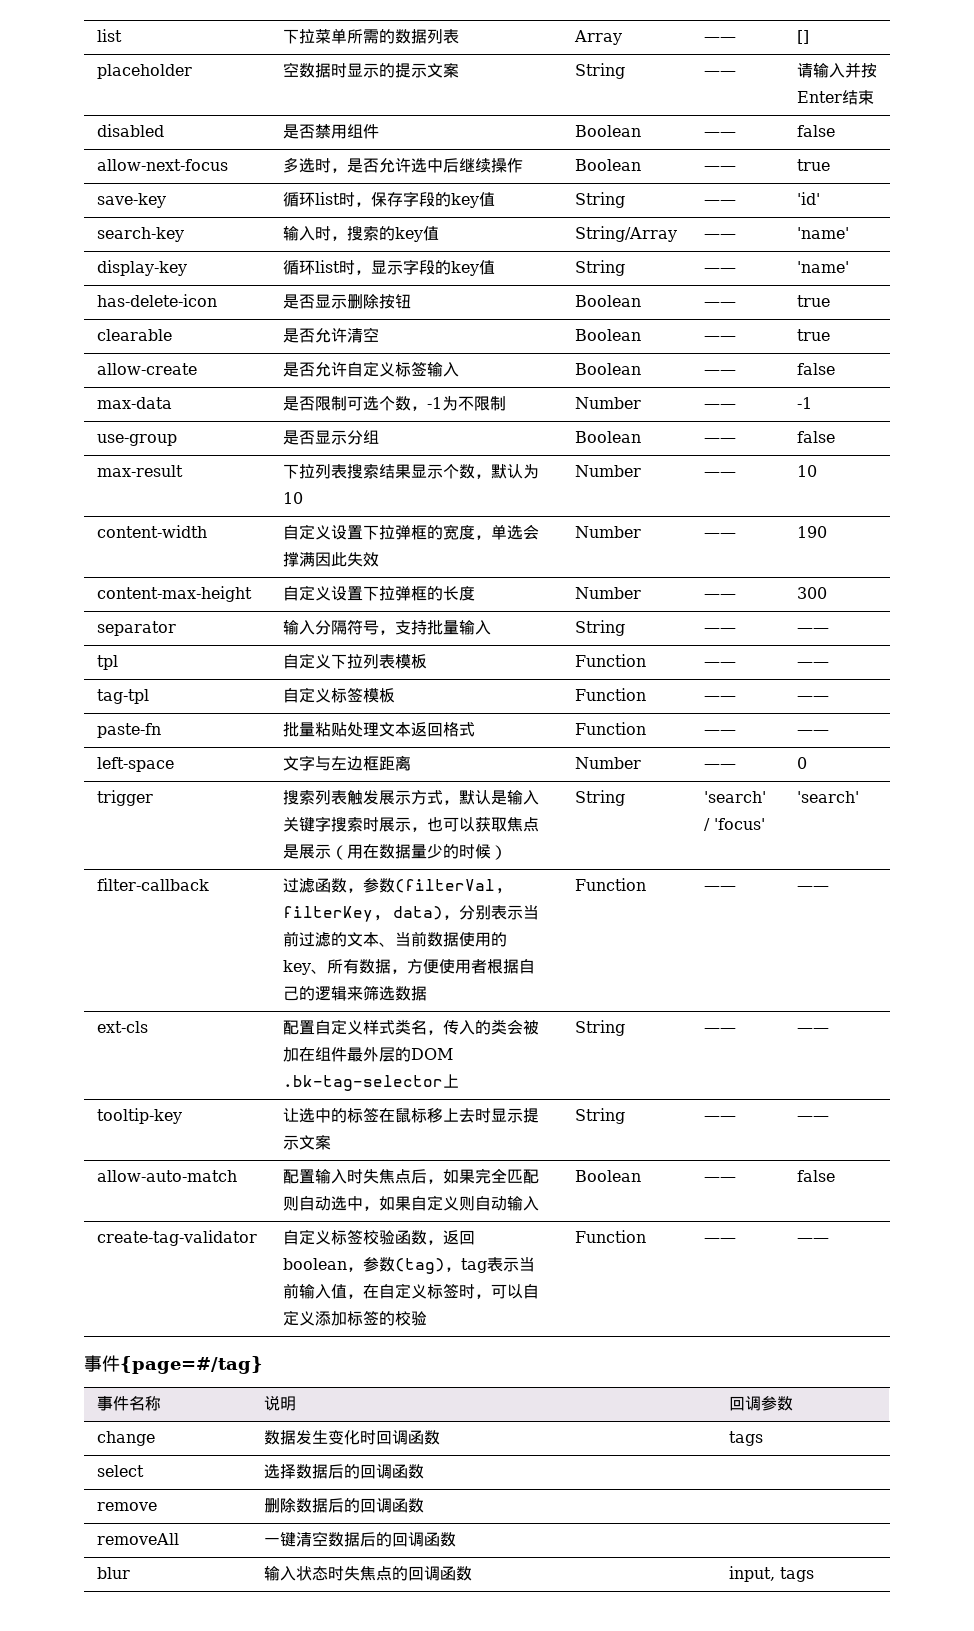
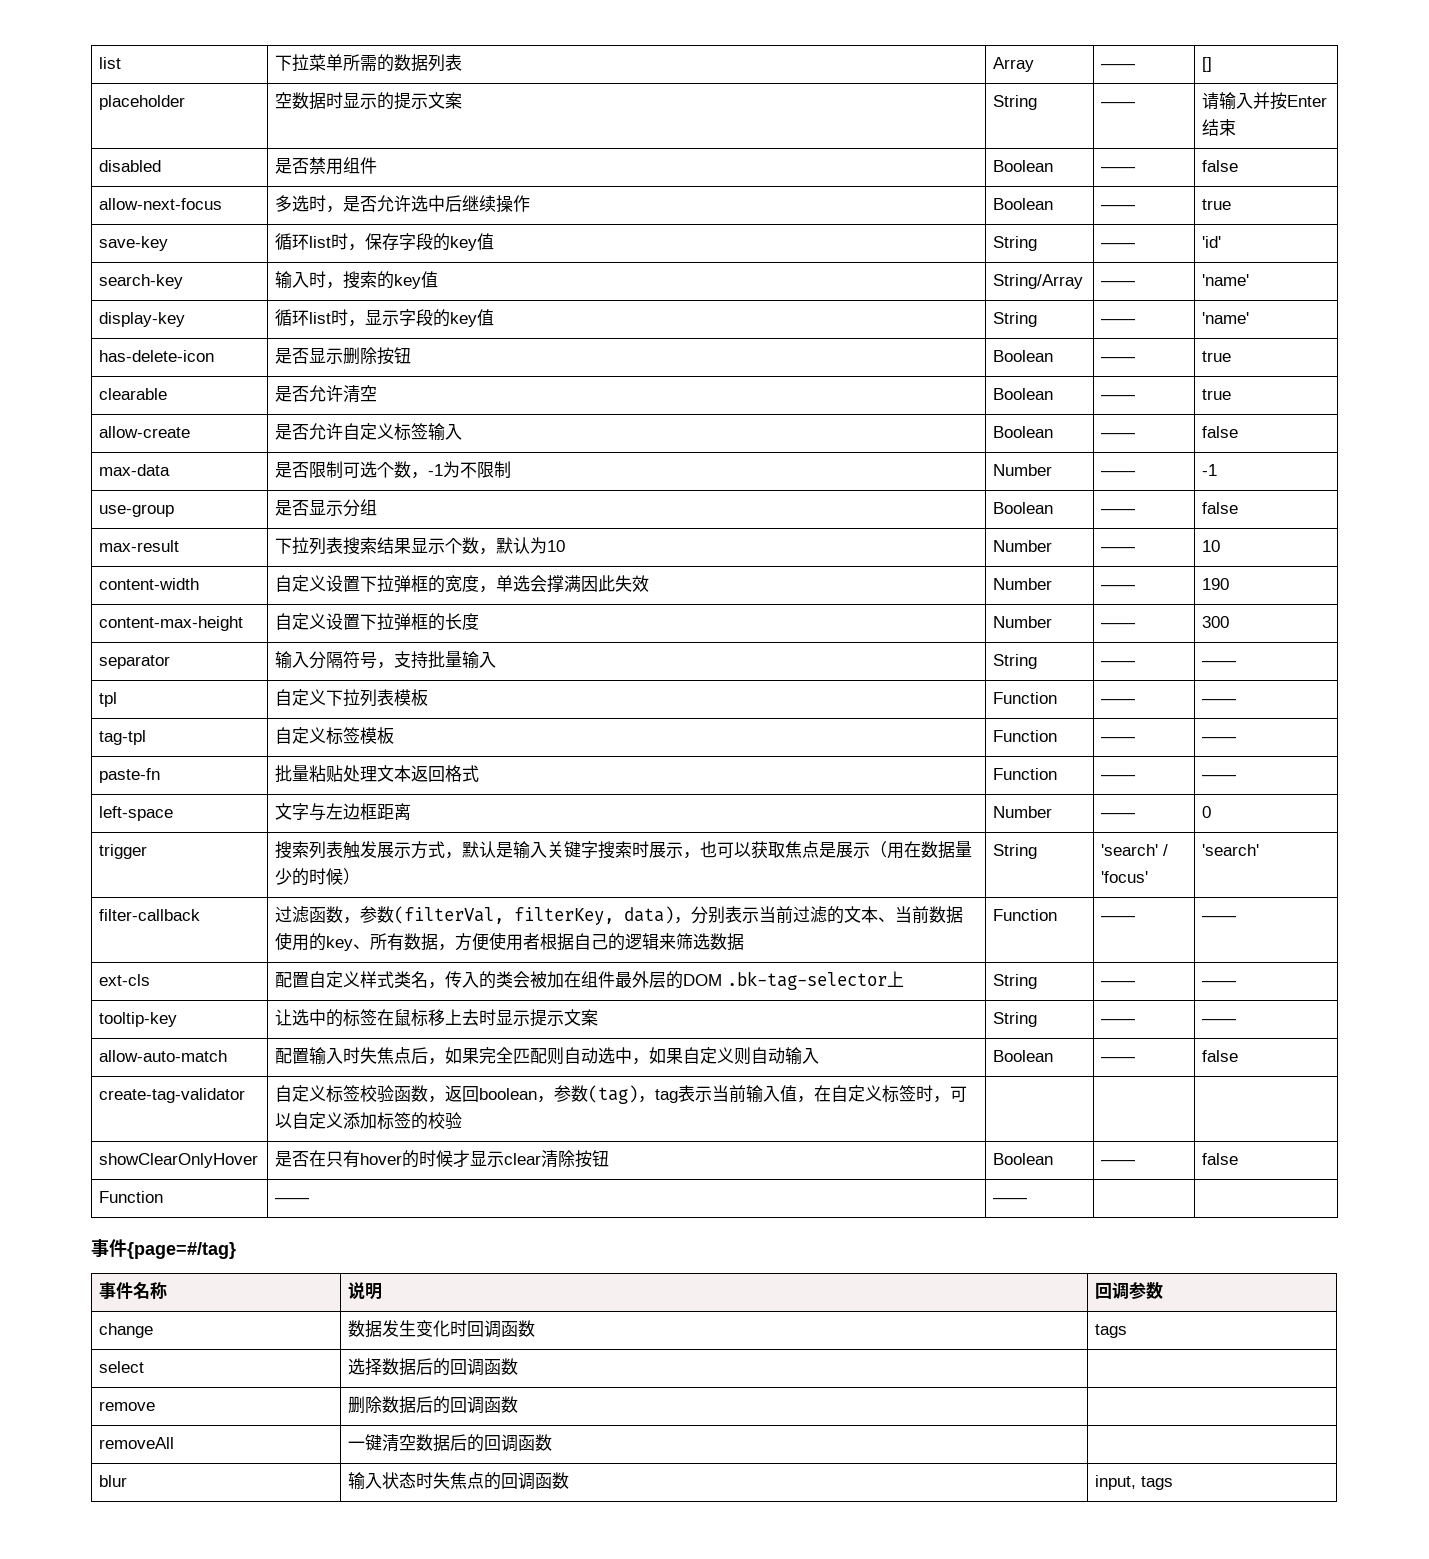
- create-tag-validator | 自定义标签校验函数，返回boolean，参数(tag)，tag表示当前输入值，在自定义标签时，可以自定义添加标签的校验 | Function | —— | ——
+ create-tag-validator | 自定义标签校验函数，返回boolean，参数(tag)，tag表示当前输入值，在自定义标签时，可以自定义添加标签的校验 | | |
+ showClearOnlyHover | 是否在只有hover的时候才显示clear清除按钮 | Boolean | —— | false
+ Function | —— | —— | |

